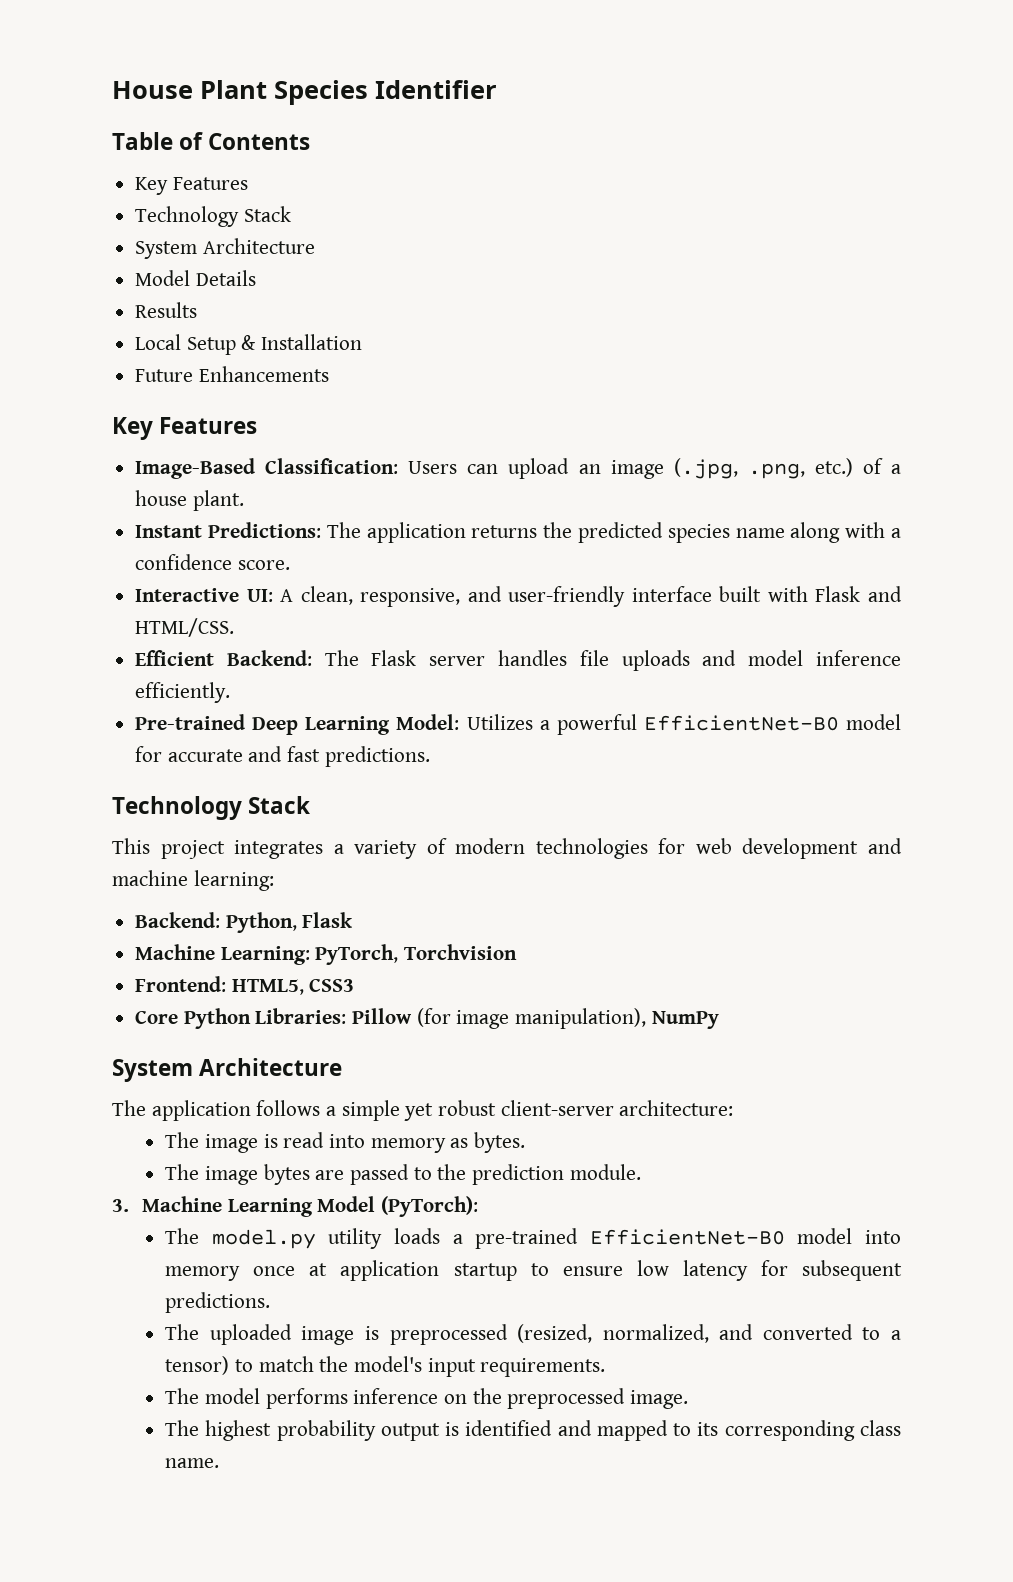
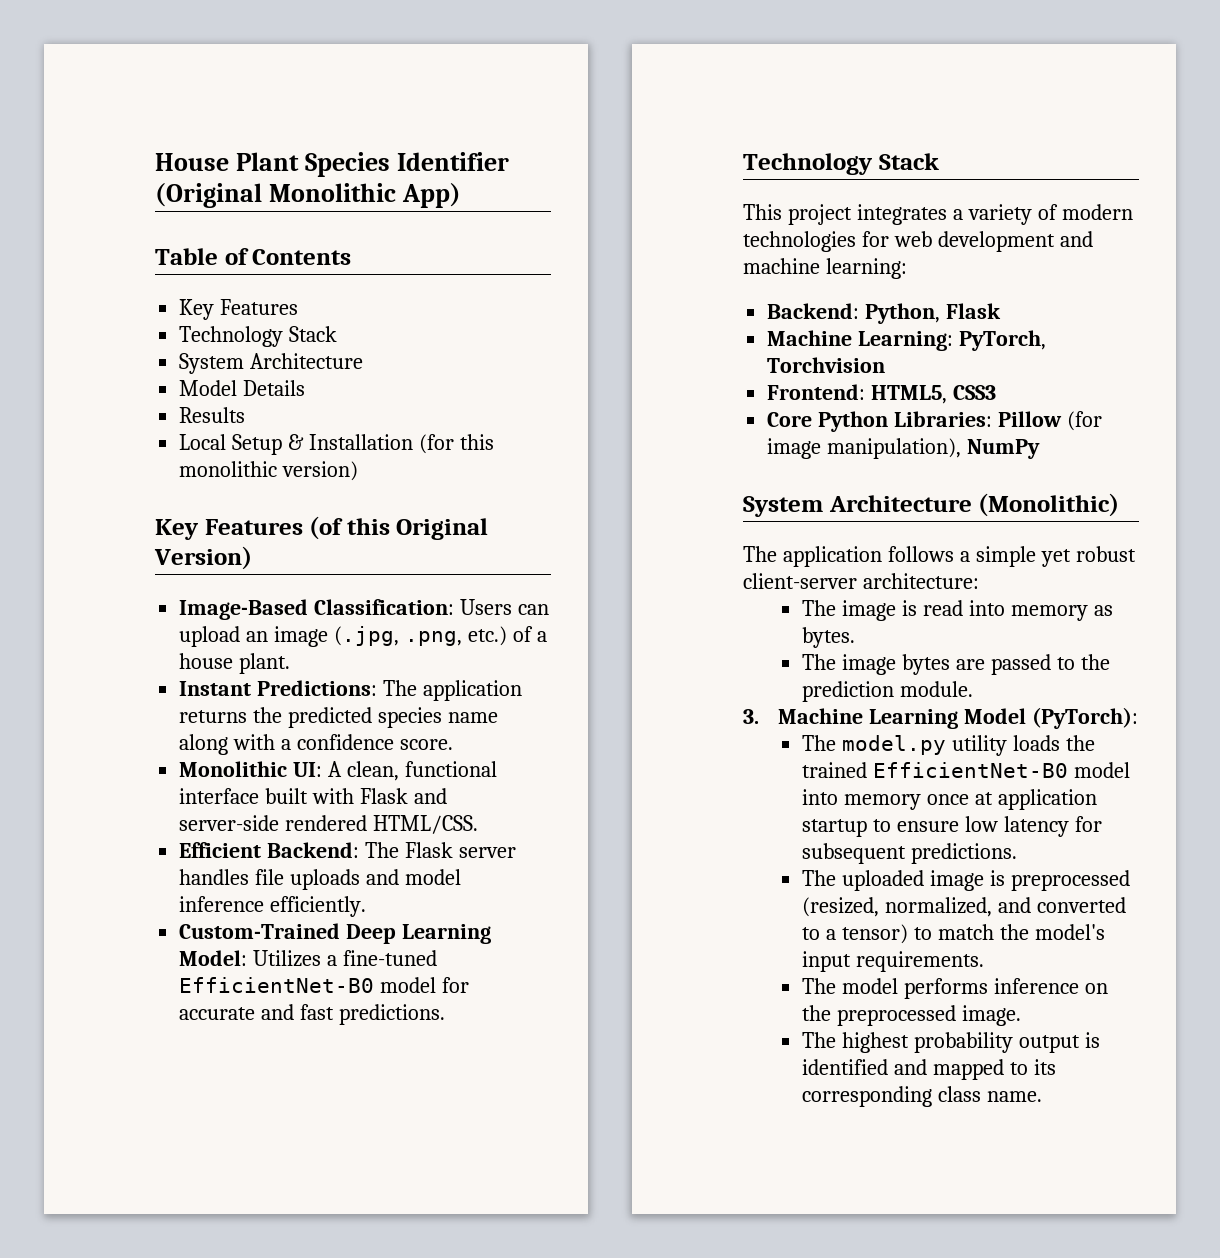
- House Plant Species Identifier
+ House Plant Species Identifier (Original Monolithic App)
- Local Setup & Installation
- Future Enhancements
- Key Features
+ Local Setup & Installation (for this monolithic version)
+ Key Features (of this Original Version)
- Interactive UI: A clean, responsive, and user-friendly interface built with Flask and HTML/CSS.
+ Monolithic UI: A clean, functional interface built with Flask and server-side rendered HTML/CSS.
- Pre-trained Deep Learning Model: Utilizes a powerful EfficientNet-B0 model for accurate and fast predictions.
+ Custom-Trained Deep Learning Model: Utilizes a fine-tuned EfficientNet-B0 model for accurate and fast predictions.
  Core Python Libraries: Pillow (for image manipulation), NumPy
- System Architecture
+ System Architecture (Monolithic)
- The model.py utility loads a pre-trained EfficientNet-B0 model into memory once at application startup to ensure low latency for subsequent predictions.
+ The model.py utility loads the trained EfficientNet-B0 model into memory once at application startup to ensure low latency for subsequent predictions.

